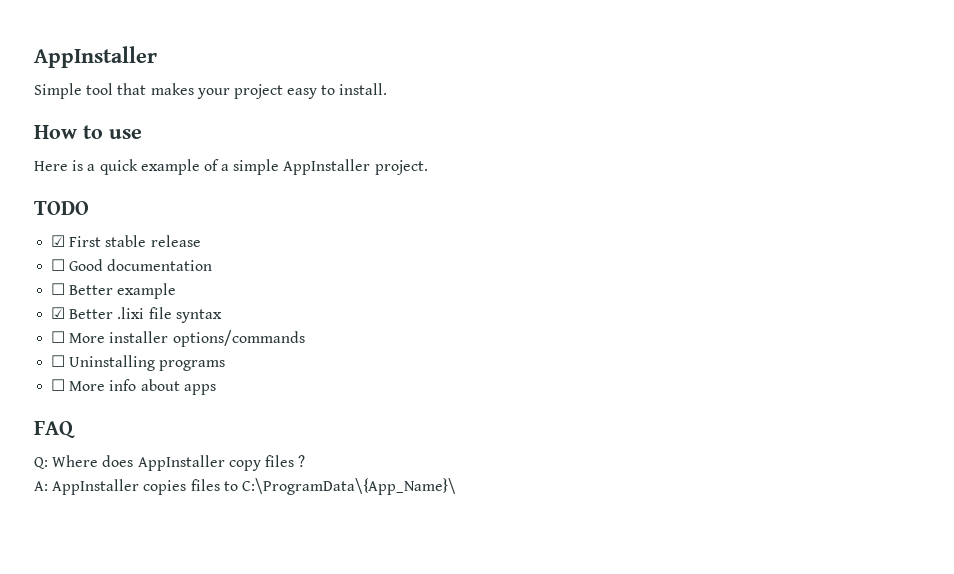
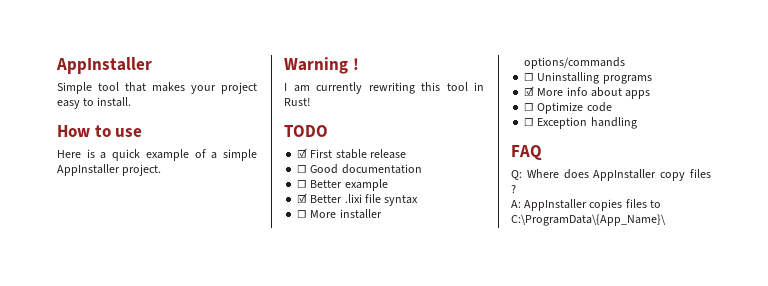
+ Warning !
+ I am currently rewriting this tool in Rust!
- ☐ More info about apps
+ ☑ More info about apps
+ ☐ Optimize code
+ ☐ Exception handling

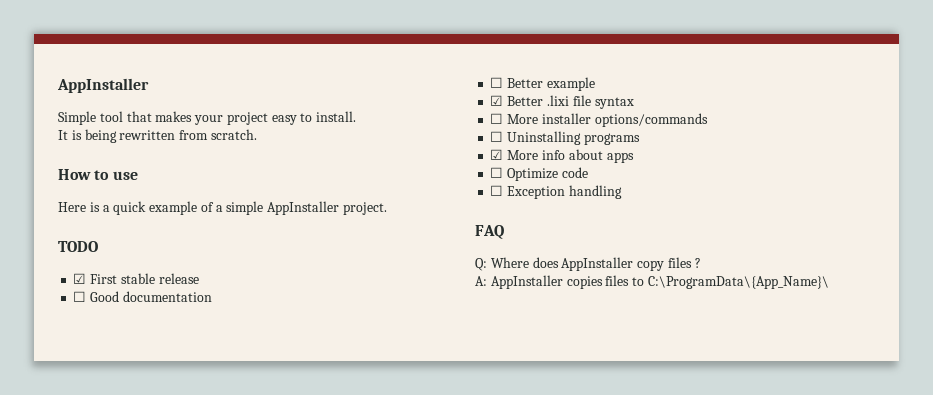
+ It is being rewritten from scratch.
- Warning !
- I am currently rewriting this tool in Rust!

